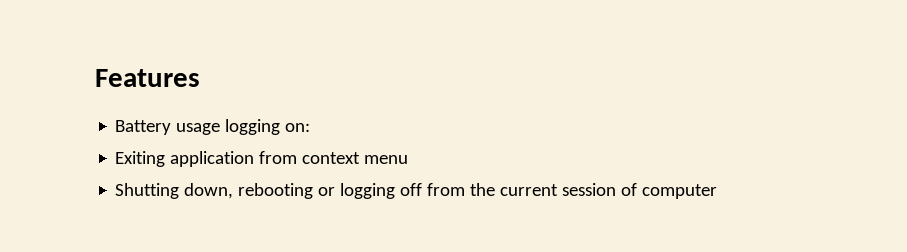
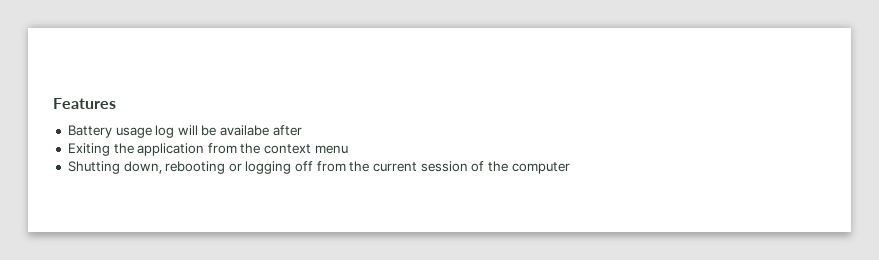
- Battery usage logging on:
+ Battery usage log will be availabe after
- Exiting application from context menu
+ Exiting the application from the context menu
- Shutting down, rebooting or logging off from the current session of computer
+ Shutting down, rebooting or logging off from the current session of the computer

